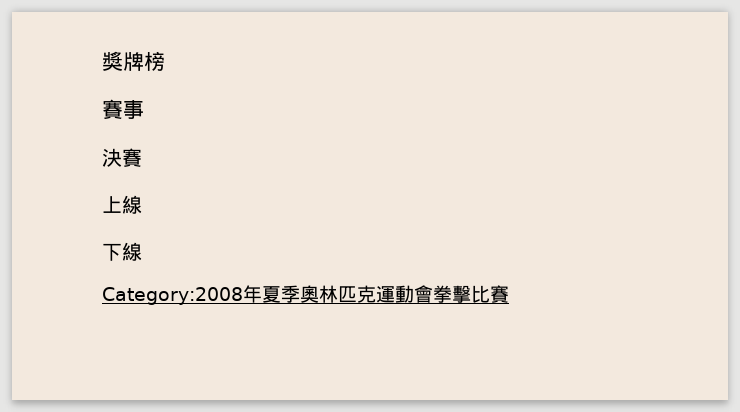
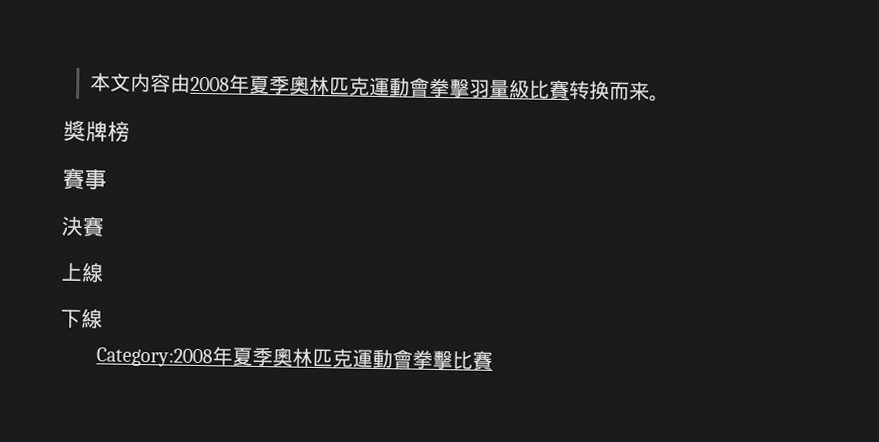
+ 本文内容由2008年夏季奧林匹克運動會拳擊羽量級比賽转换而来。

